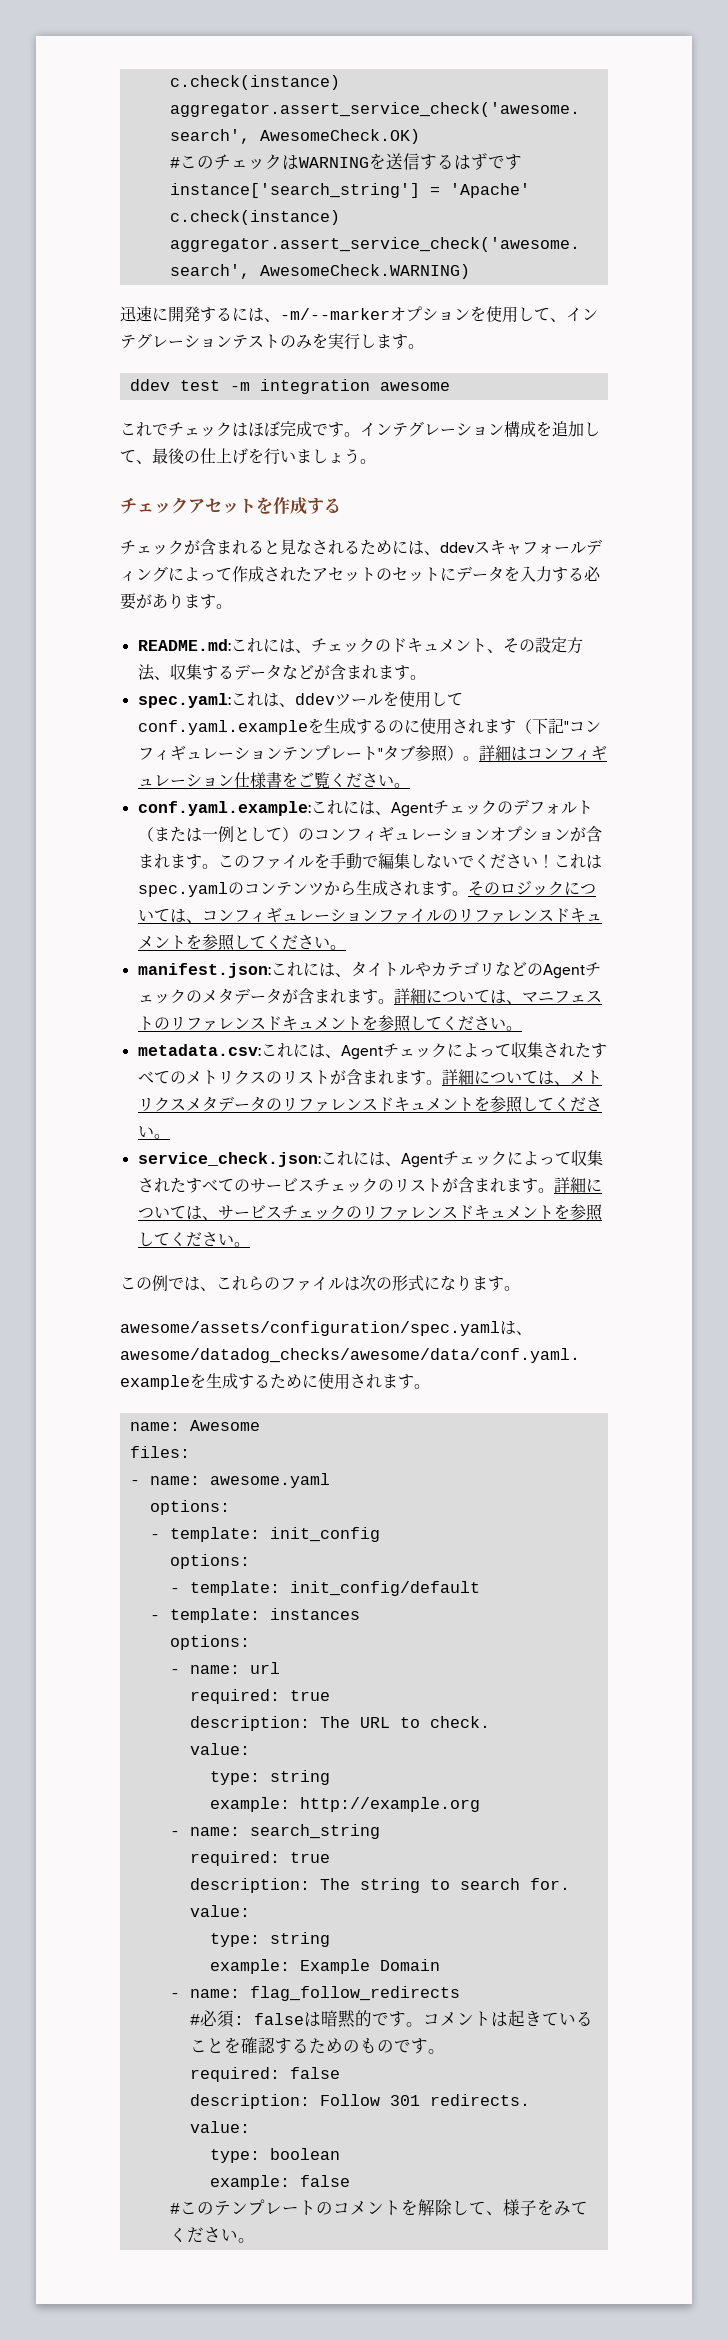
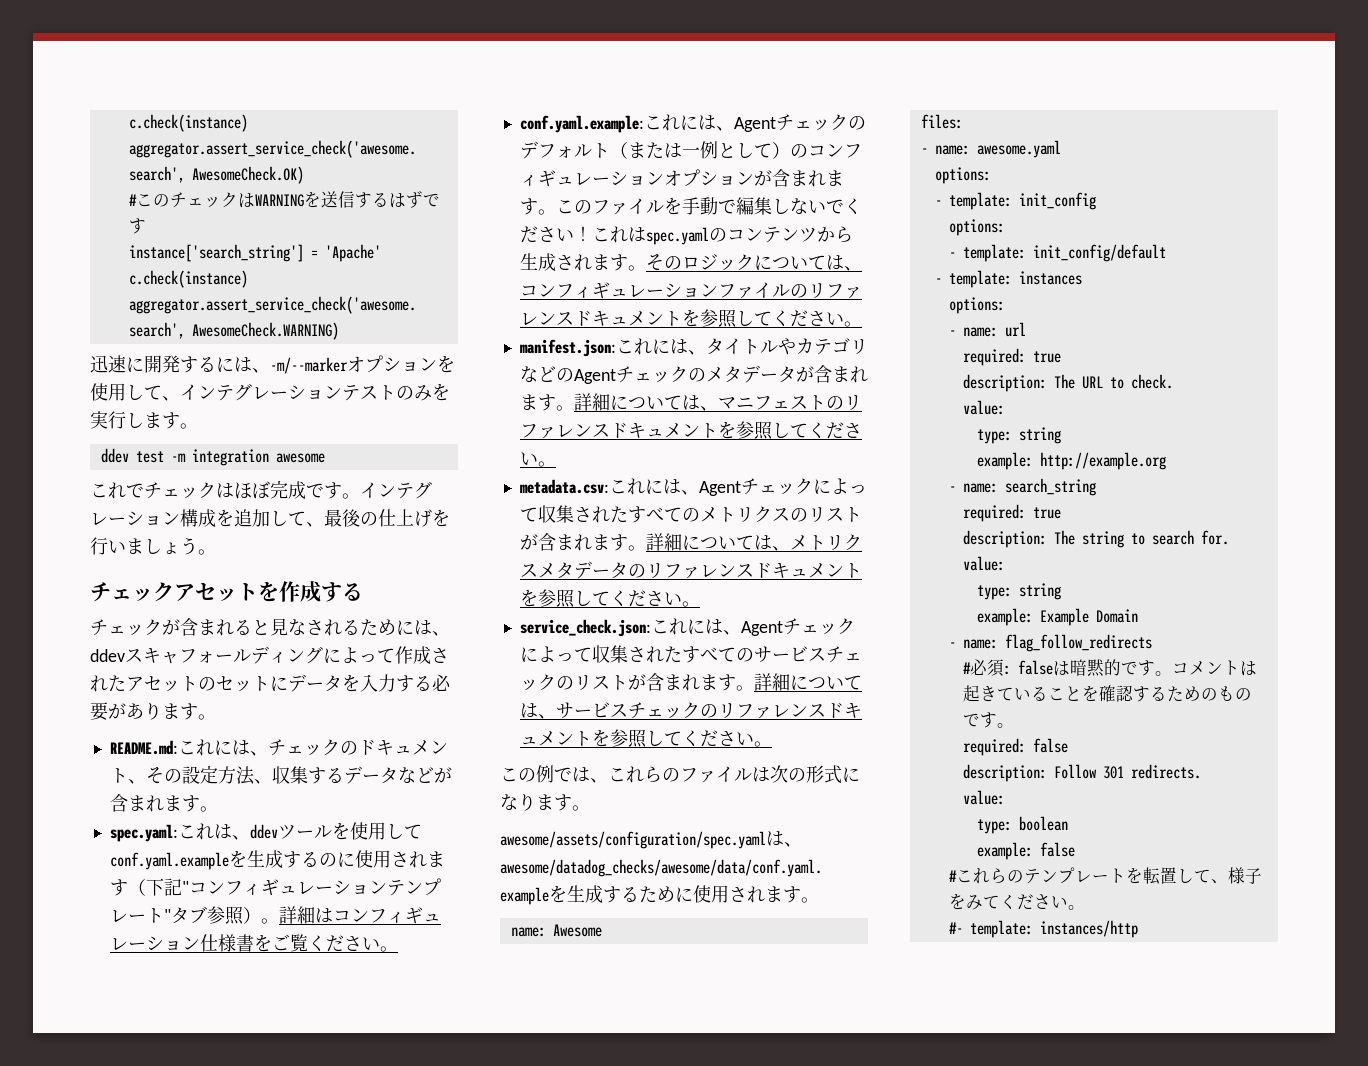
- #このテンプレートのコメントを解除して、様子をみてください。
+ #これらのテンプレートを転置して、様子をみてください。
+ #- template: instances/http

